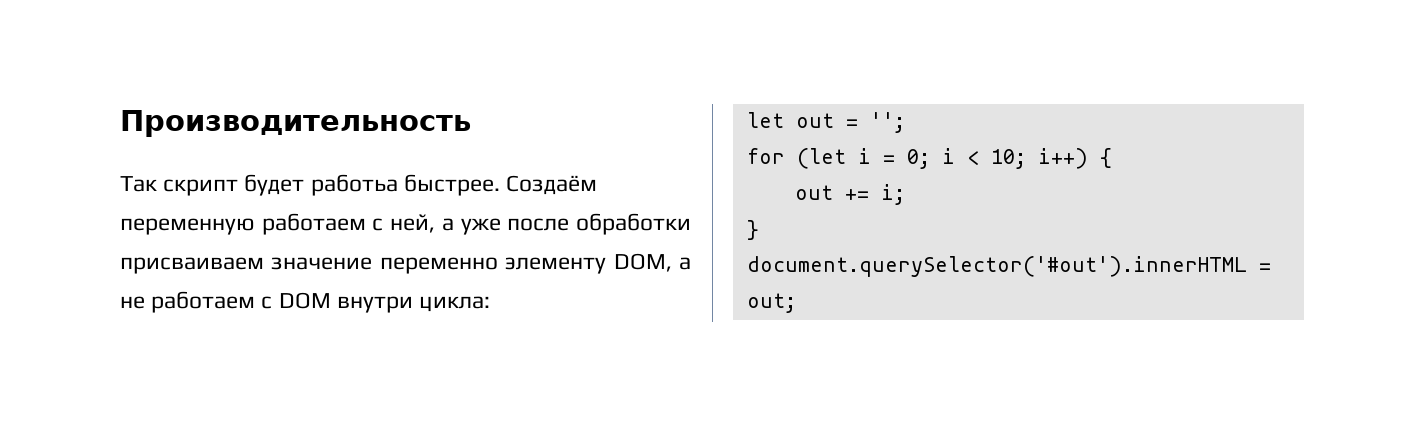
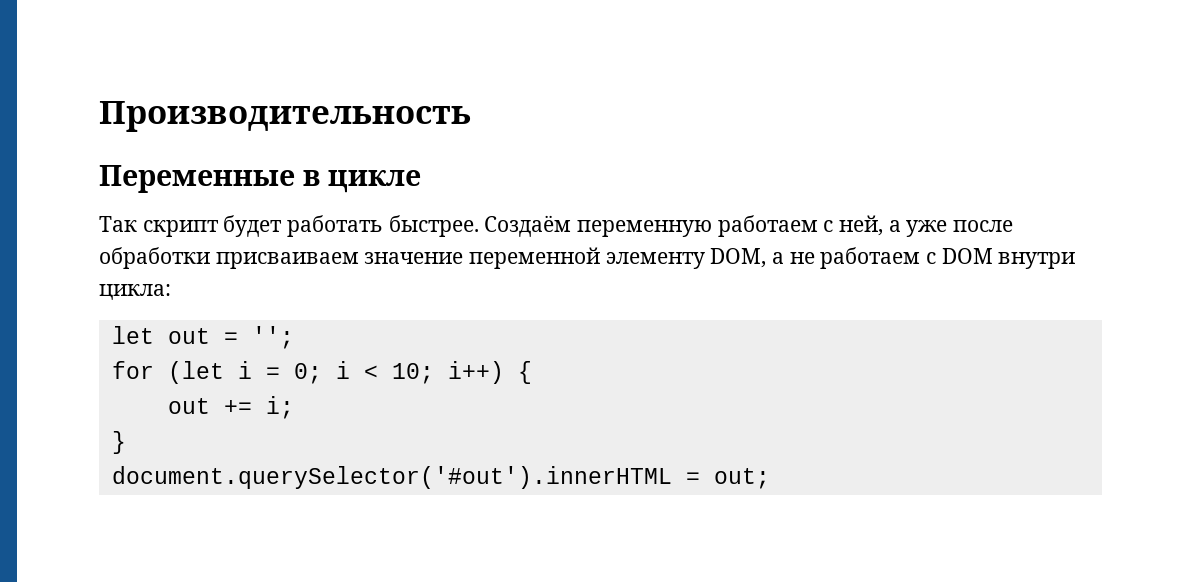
+ Переменные в цикле
- Так скрипт будет работьа быстрее.
+ Так скрипт будет работать быстрее.
- Создаём переменную работаем с ней, а уже после обработки присваиваем значение переменно элементу DOM, а не работаем с DOM внутри цикла:
+ Создаём переменную работаем с ней, а уже после обработки присваиваем значение переменной элементу DOM, а не работаем с DOM внутри цикла:

